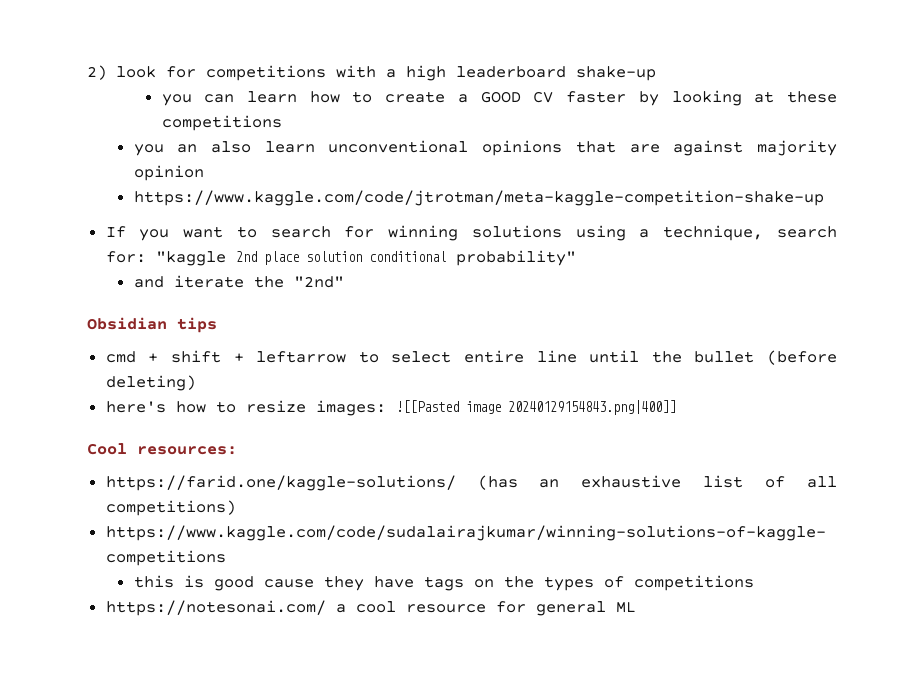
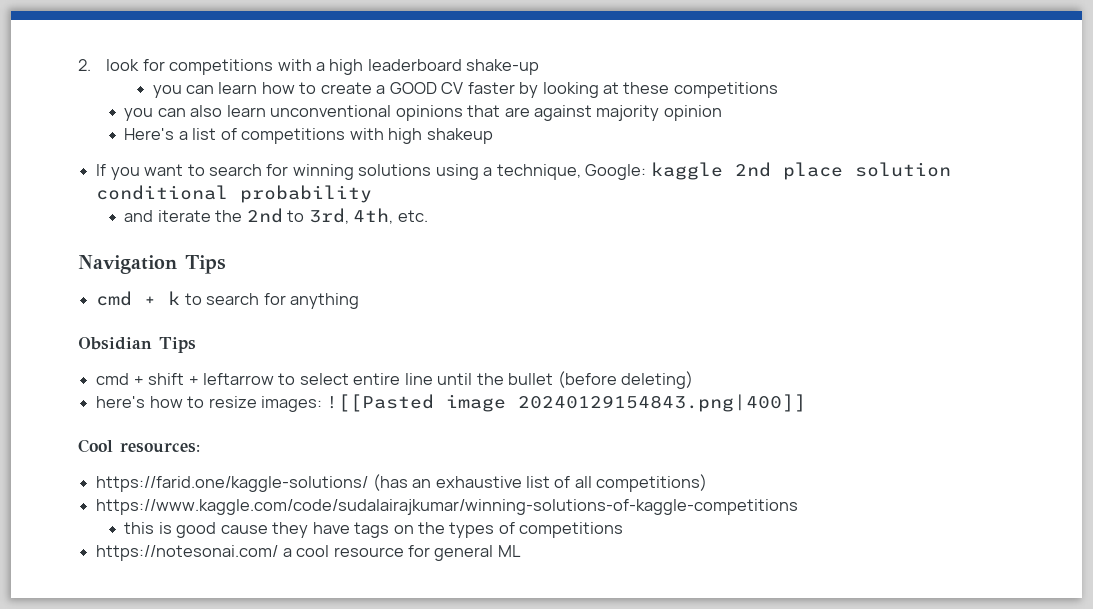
- 2) look for competitions with a high leaderboard shake-up
+ 2. look for competitions with a high leaderboard shake-up
- you an also learn unconventional opinions that are against majority opinion
+ you can also learn unconventional opinions that are against majority opinion
- https://www.kaggle.com/code/jtrotman/meta-kaggle-competition-shake-up
+ Here's a list of competitions with high shakeup
- If you want to search for winning solutions using a technique, search for: "kaggle 2nd place solution conditional probability"
+ If you want to search for winning solutions using a technique, Google: kaggle 2nd place solution conditional probability
- and iterate the "2nd"
+ and iterate the 2nd to 3rd, 4th, etc.
+ Navigation Tips
+ cmd + k to search for anything
- Obsidian tips
+ Obsidian Tips

